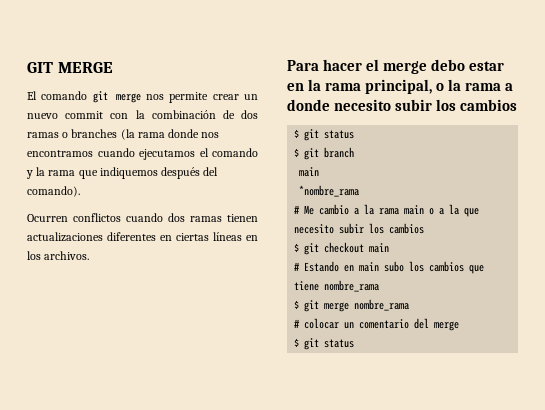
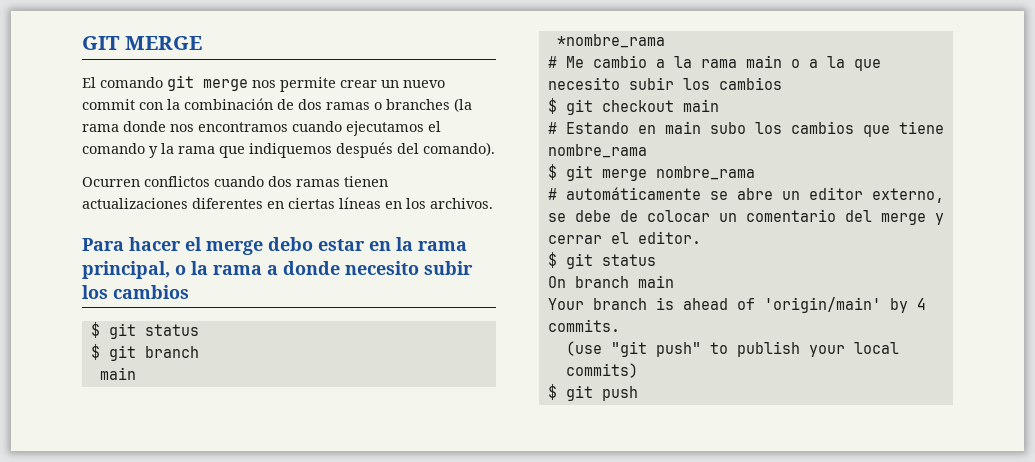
- # colocar un comentario del merge
+ # automáticamente se abre un editor externo, se debe de colocar un comentario del merge y cerrar el editor.
  $ git status
+ On branch main
+ Your branch is ahead of 'origin/main' by 4 commits.
+ (use "git push" to publish your local commits)
+ $ git push

